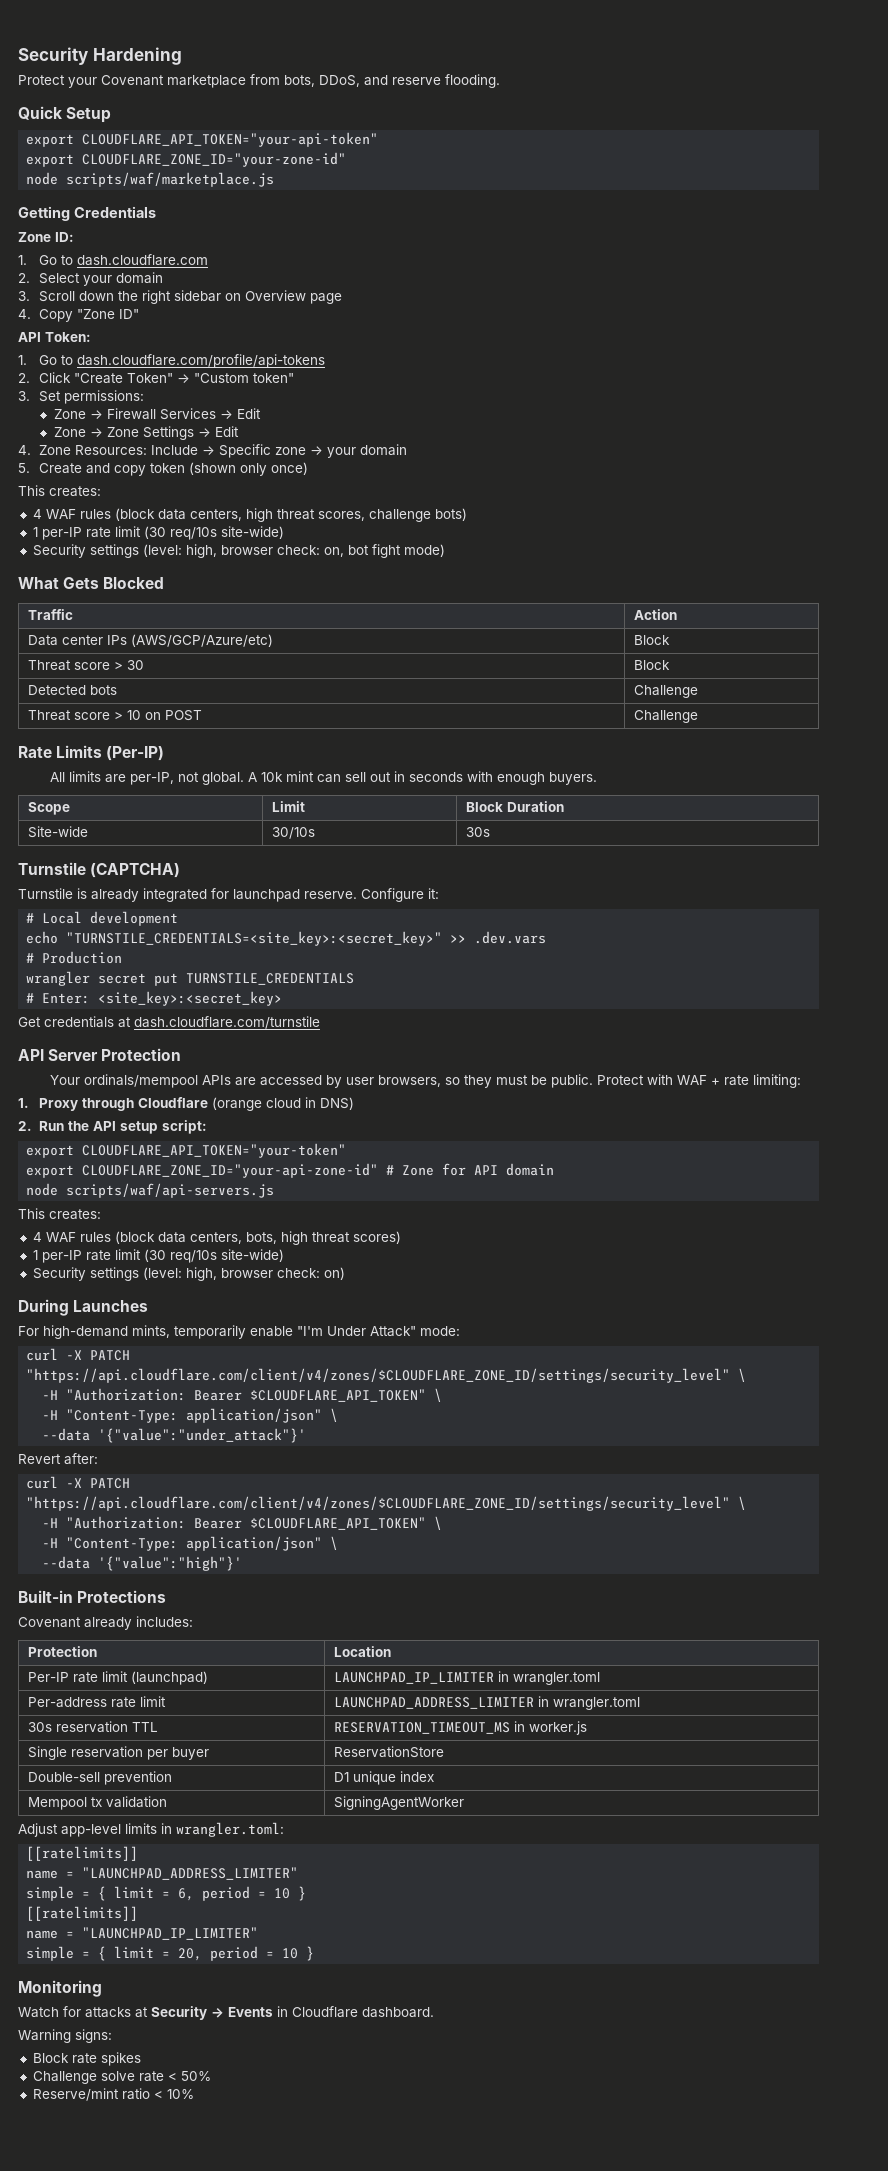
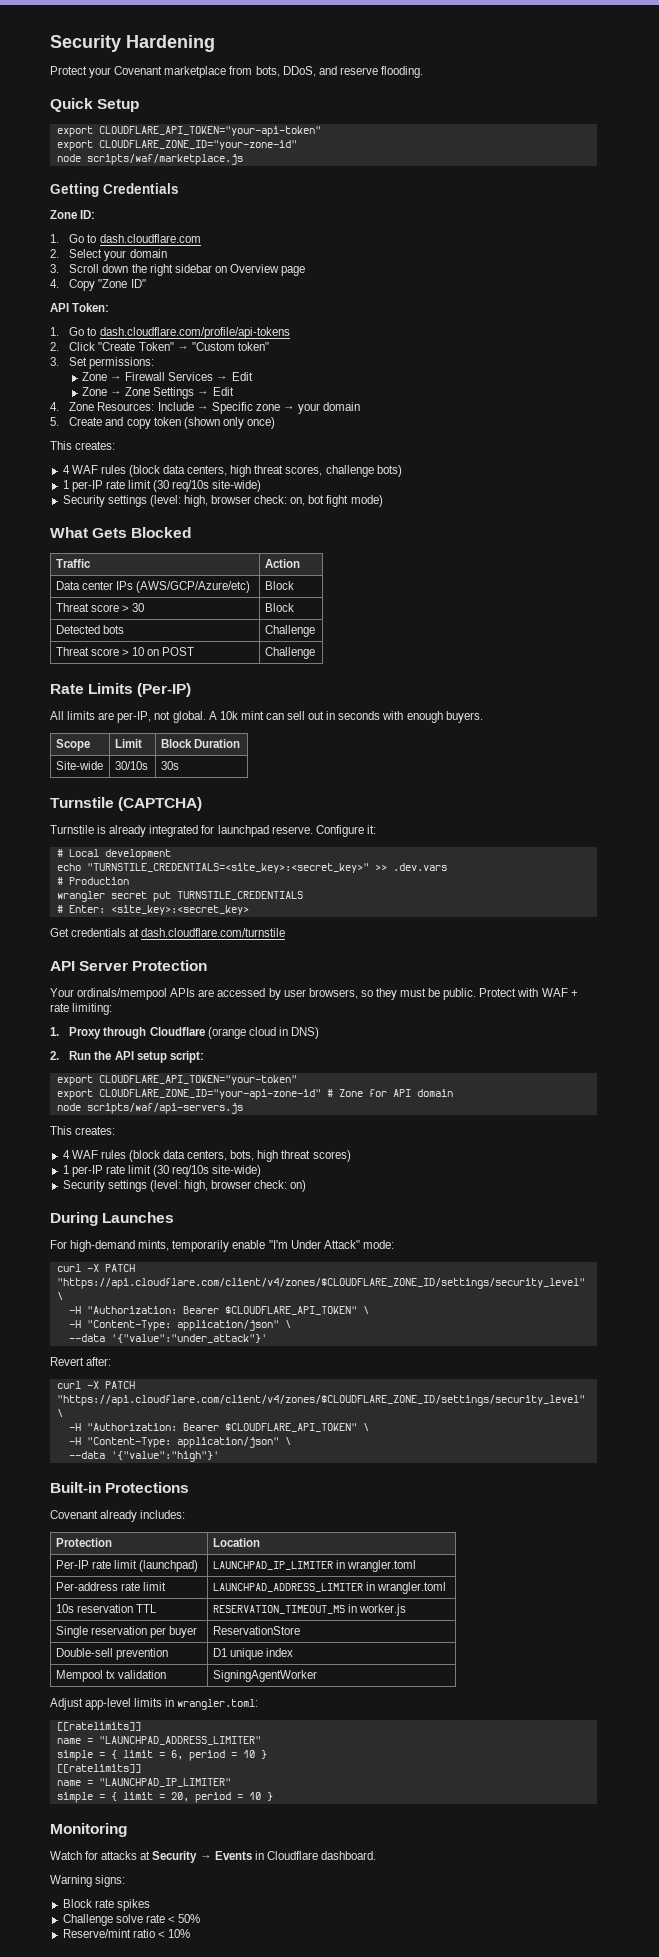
- 30s reservation TTL | RESERVATION_TIMEOUT_MS in worker.js
+ 10s reservation TTL | RESERVATION_TIMEOUT_MS in worker.js

